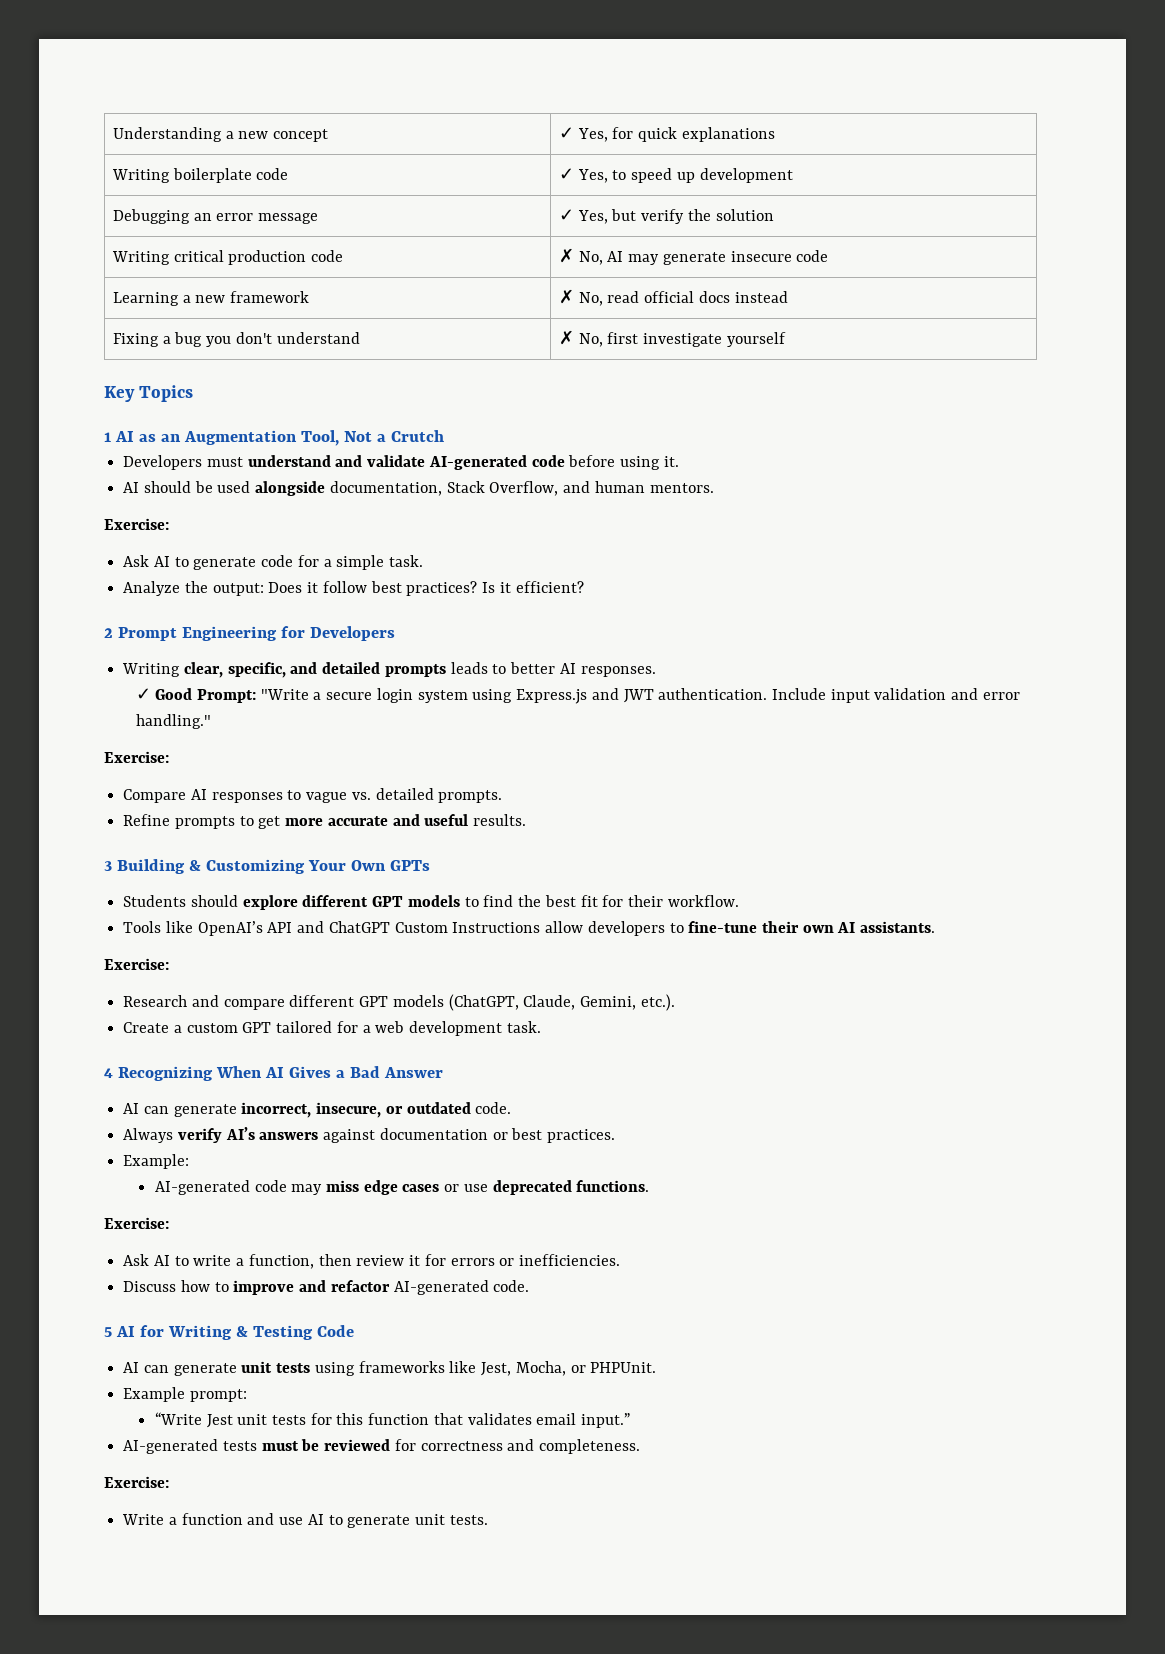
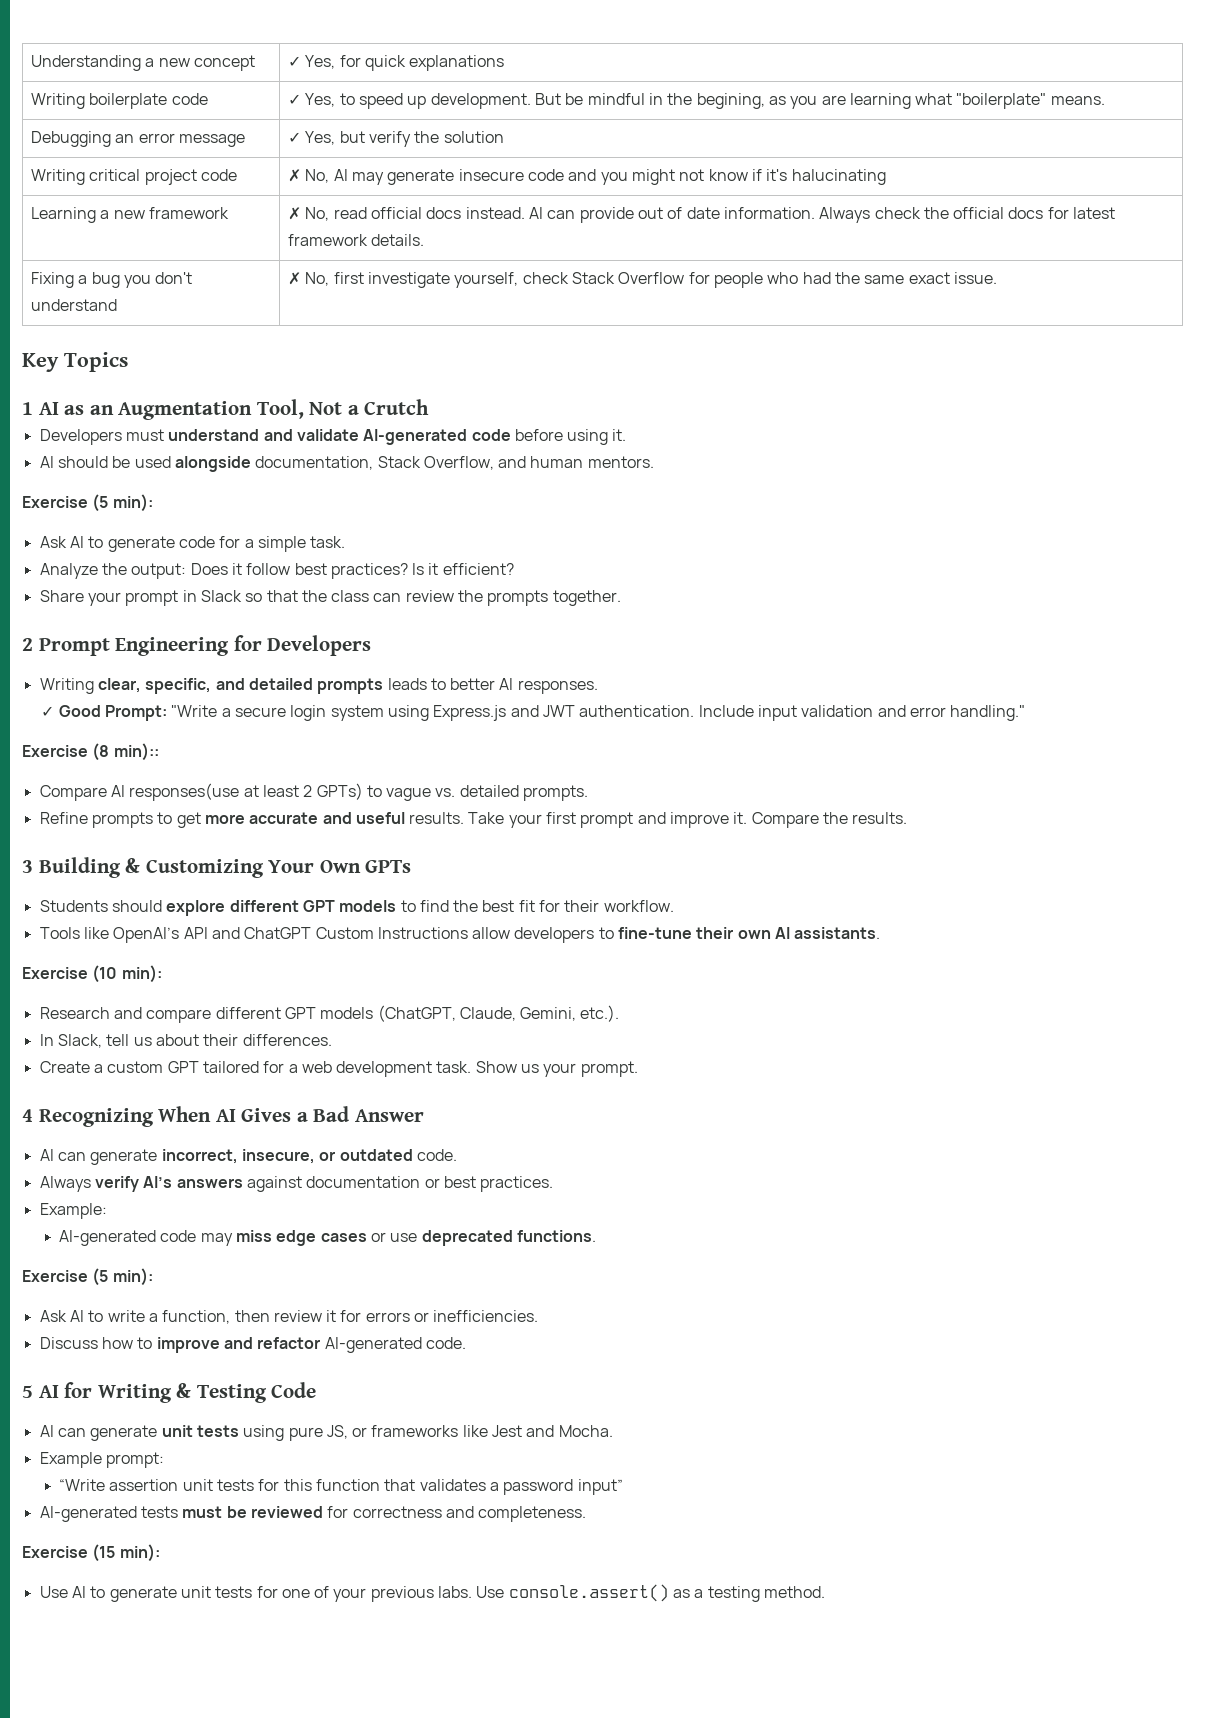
- Writing boilerplate code | ✓ Yes, to speed up development
+ Writing boilerplate code | ✓ Yes, to speed up development. But be mindful in the begining, as you are learning what "boilerplate" means.
- Writing critical production code | ✗ No, AI may generate insecure code
+ Writing critical project code | ✗ No, AI may generate insecure code and you might not know if it's halucinating
- Learning a new framework | ✗ No, read official docs instead
+ Learning a new framework | ✗ No, read official docs instead. AI can provide out of date information. Always check the official docs for latest framework details.
- Fixing a bug you don't understand | ✗ No, first investigate yourself
+ Fixing a bug you don't understand | ✗ No, first investigate yourself, check Stack Overflow for people who had the same exact issue.
  AI should be used alongside documentation, Stack Overflow, and human mentors.
- Exercise:
+ Exercise (5 min):
+ Share your prompt in Slack so that the class can review the prompts together.
  Include input validation and error handling."
- Exercise:
+ Exercise (8 min)::
- Compare AI responses to vague vs. detailed prompts.
+ Compare AI responses(use at least 2 GPTs) to vague vs. detailed prompts.
+ Take your first prompt and improve it. Compare the results.
  Tools like OpenAI’s API and ChatGPT Custom Instructions allow developers to fine-tune their own AI assistants.
- Exercise:
+ Exercise (10 min):
+ In Slack, tell us about their differences.
+ Show us your prompt.
  AI-generated code may miss edge cases or use deprecated functions.
- Exercise:
+ Exercise (5 min):
- AI can generate unit tests using frameworks like Jest, Mocha, or PHPUnit.
+ AI can generate unit tests using pure JS, or frameworks like Jest and Mocha.
- “Write Jest unit tests for this function that validates email input.”
+ “Write assertion unit tests for this function that validates a password input”
  AI-generated tests must be reviewed for correctness and completeness.
- Exercise:
- Write a function and use AI to generate unit tests.
+ Exercise (15 min):
+ Use AI to generate unit tests for one of your previous labs. Use console.assert() as a testing method.

